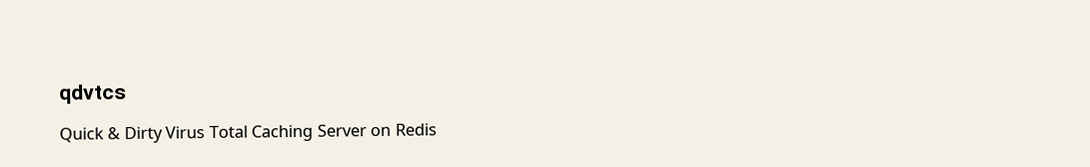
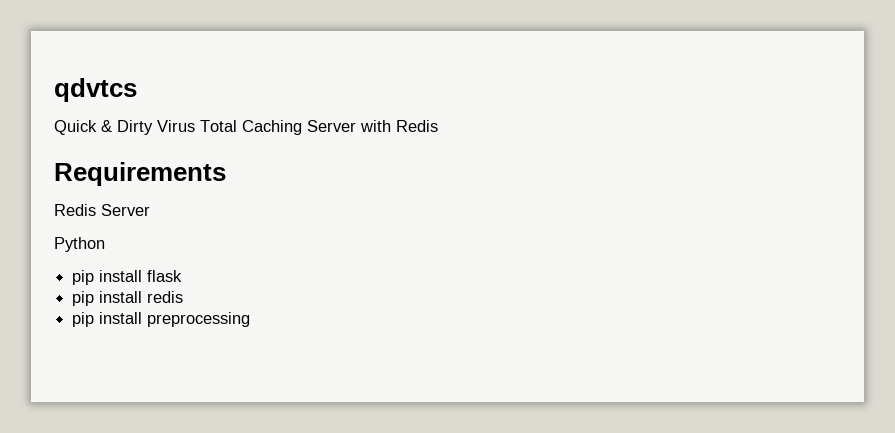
- Quick & Dirty Virus Total Caching Server on Redis
+ Quick & Dirty Virus Total Caching Server with Redis
+ Requirements
+ Redis Server
+ Python
+ pip install flask
+ pip install redis
+ pip install preprocessing

